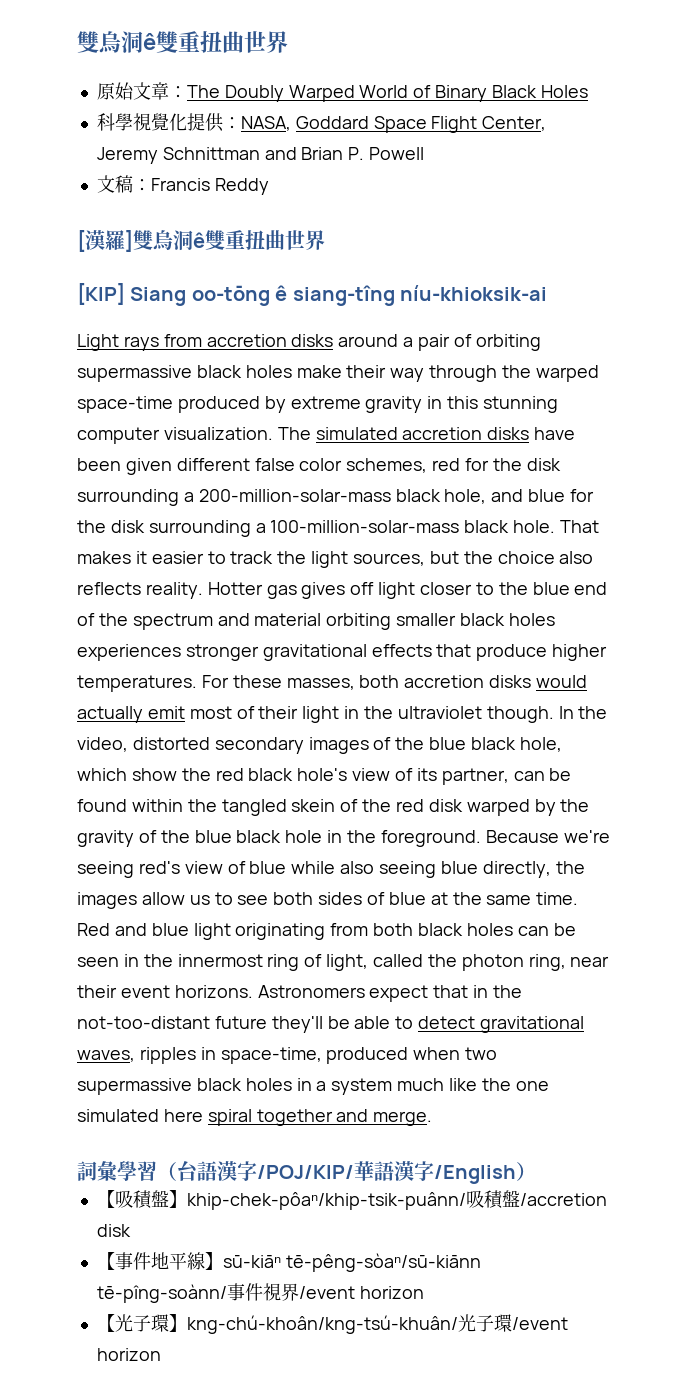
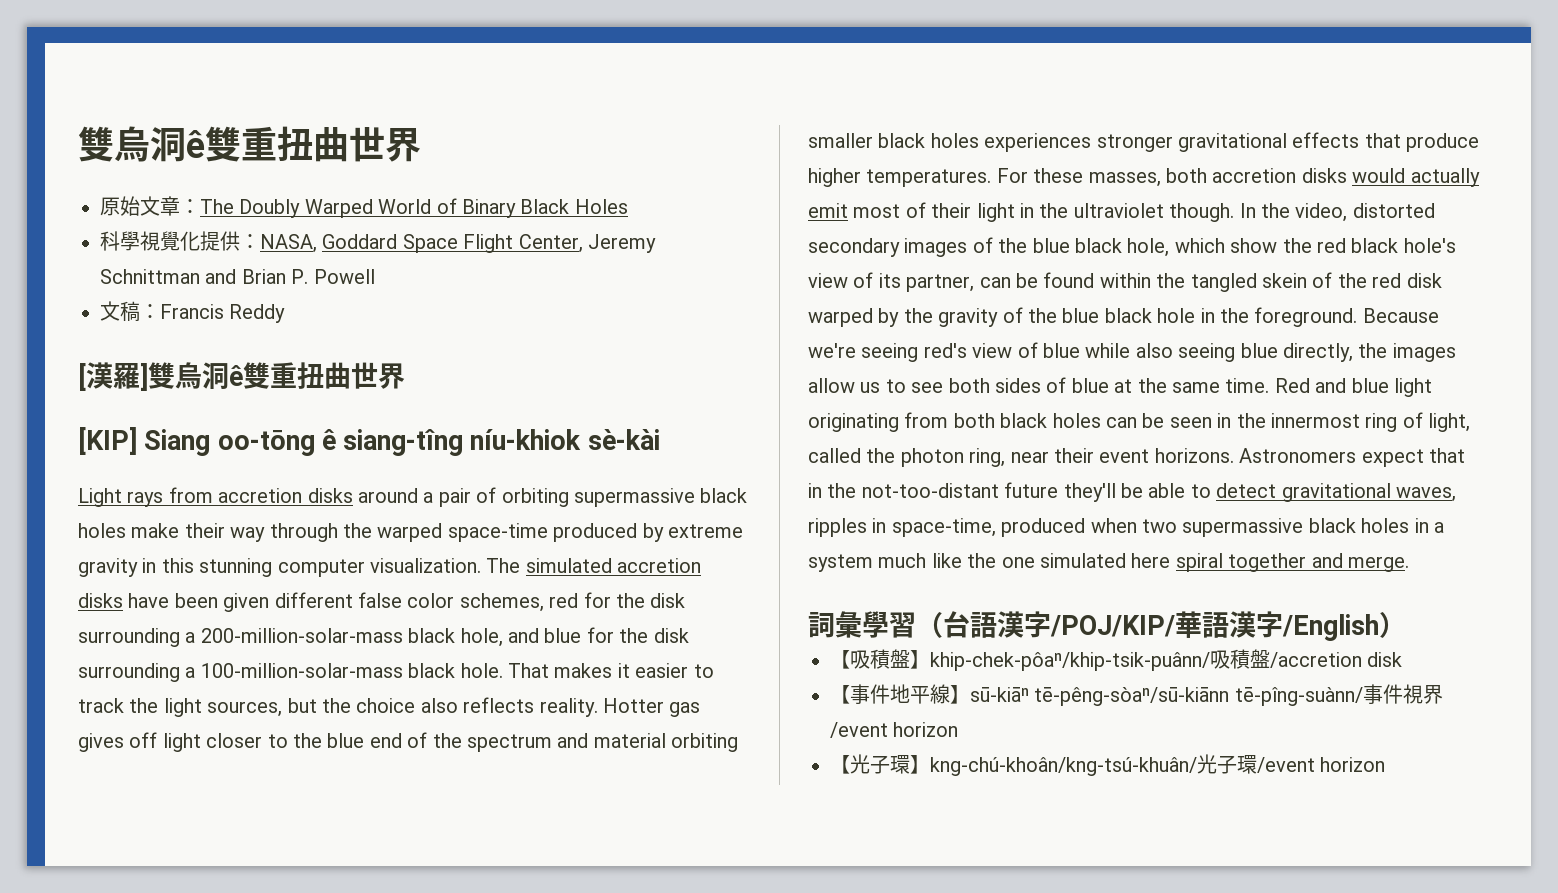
- [KIP] Siang oo-tōng ê siang-tîng níu-khioksik-ai
+ [KIP] Siang oo-tōng ê siang-tîng níu-khiok sè-kài
- 【事件地平線】sū-kiāⁿ tē-pêng-sòaⁿ/sū-kiānn tē-pîng-soànn/事件視界/event horizon
+ 【事件地平線】sū-kiāⁿ tē-pêng-sòaⁿ/sū-kiānn tē-pîng-suànn/事件視界/event horizon

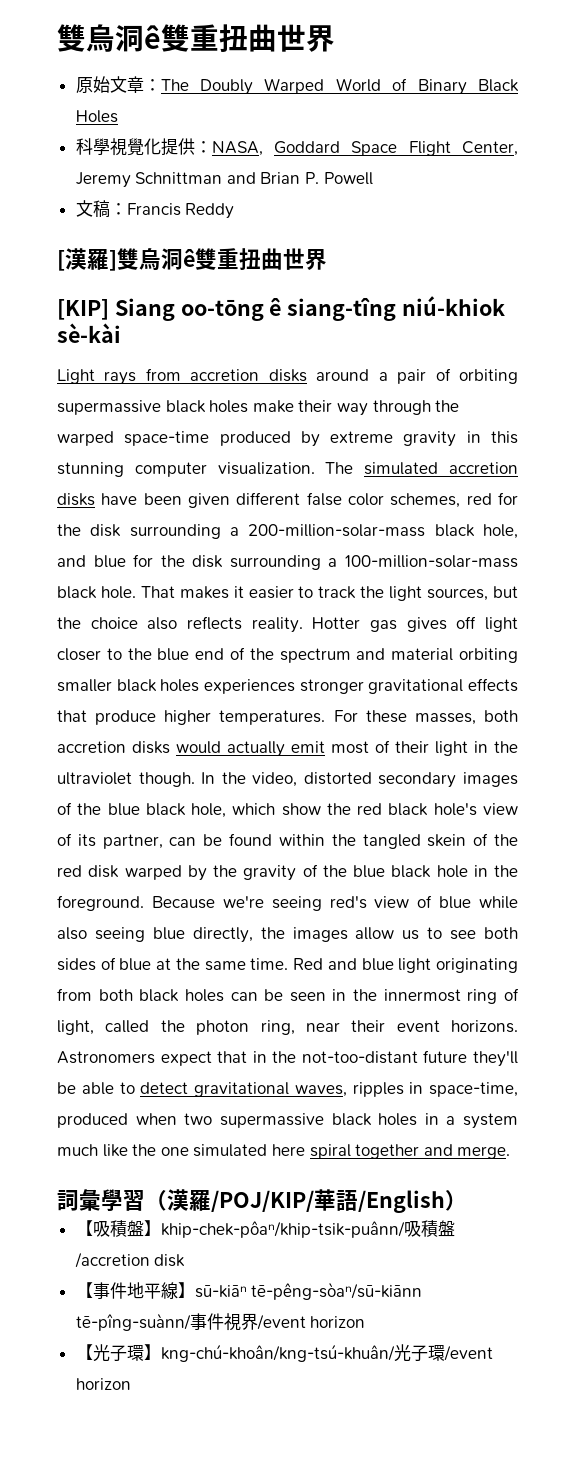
- [KIP] Siang oo-tōng ê siang-tîng níu-khiok sè-kài
+ [KIP] Siang oo-tōng ê siang-tîng niú-khiok sè-kài
- 詞彙學習（台語漢字/POJ/KIP/華語漢字/English）
+ 詞彙學習（漢羅/POJ/KIP/華語/English）

